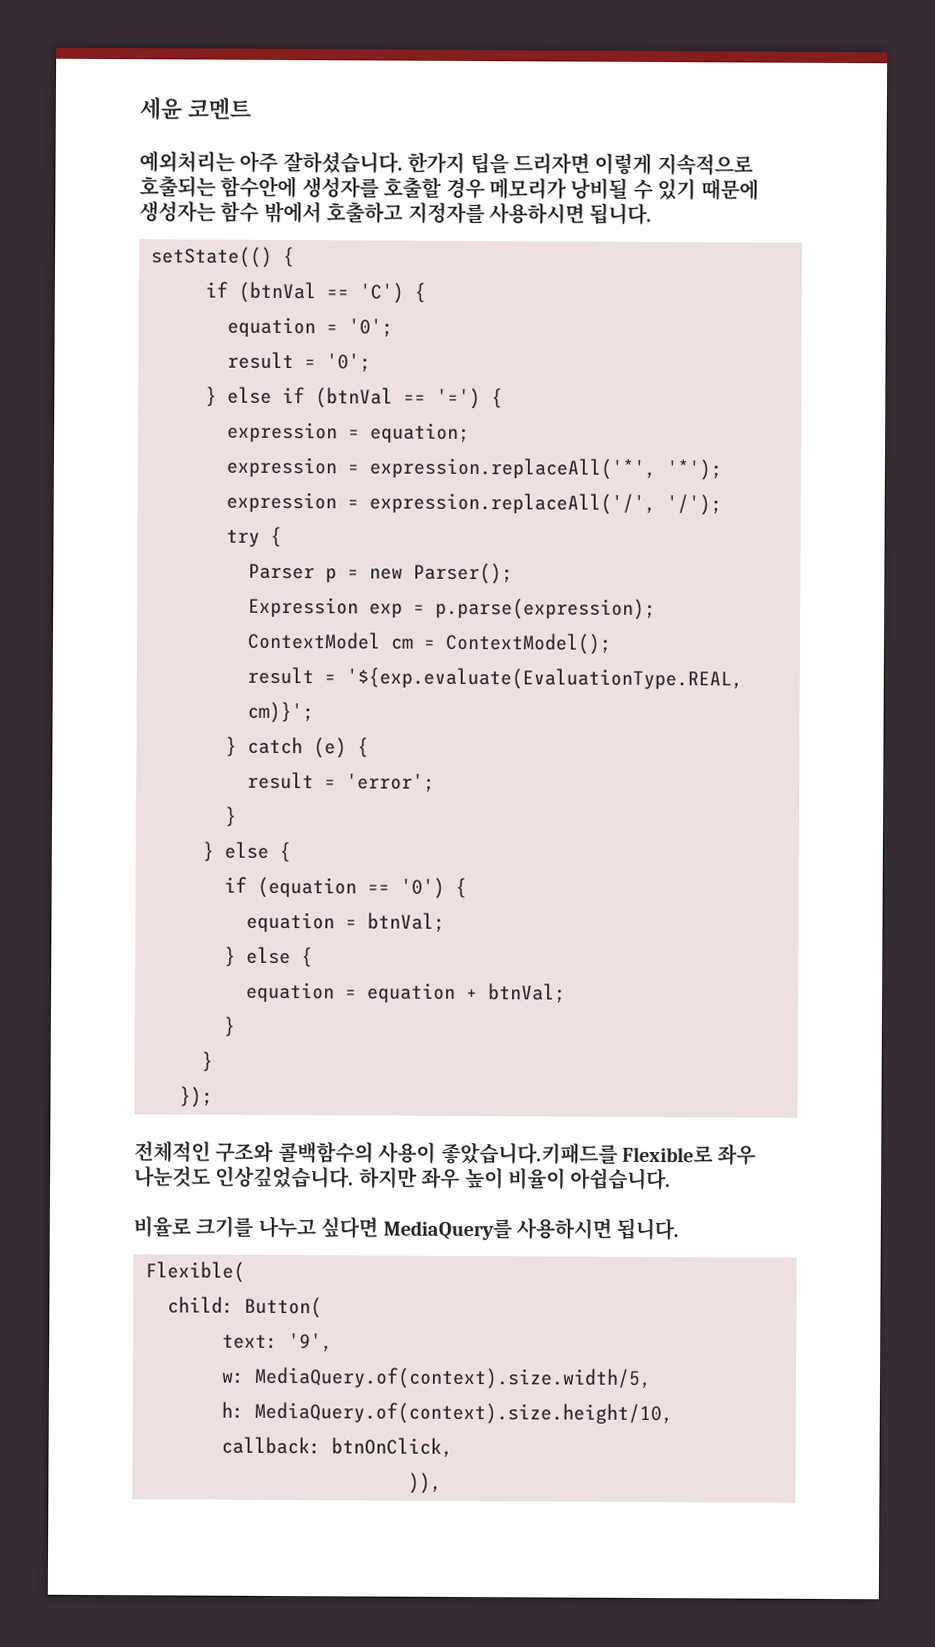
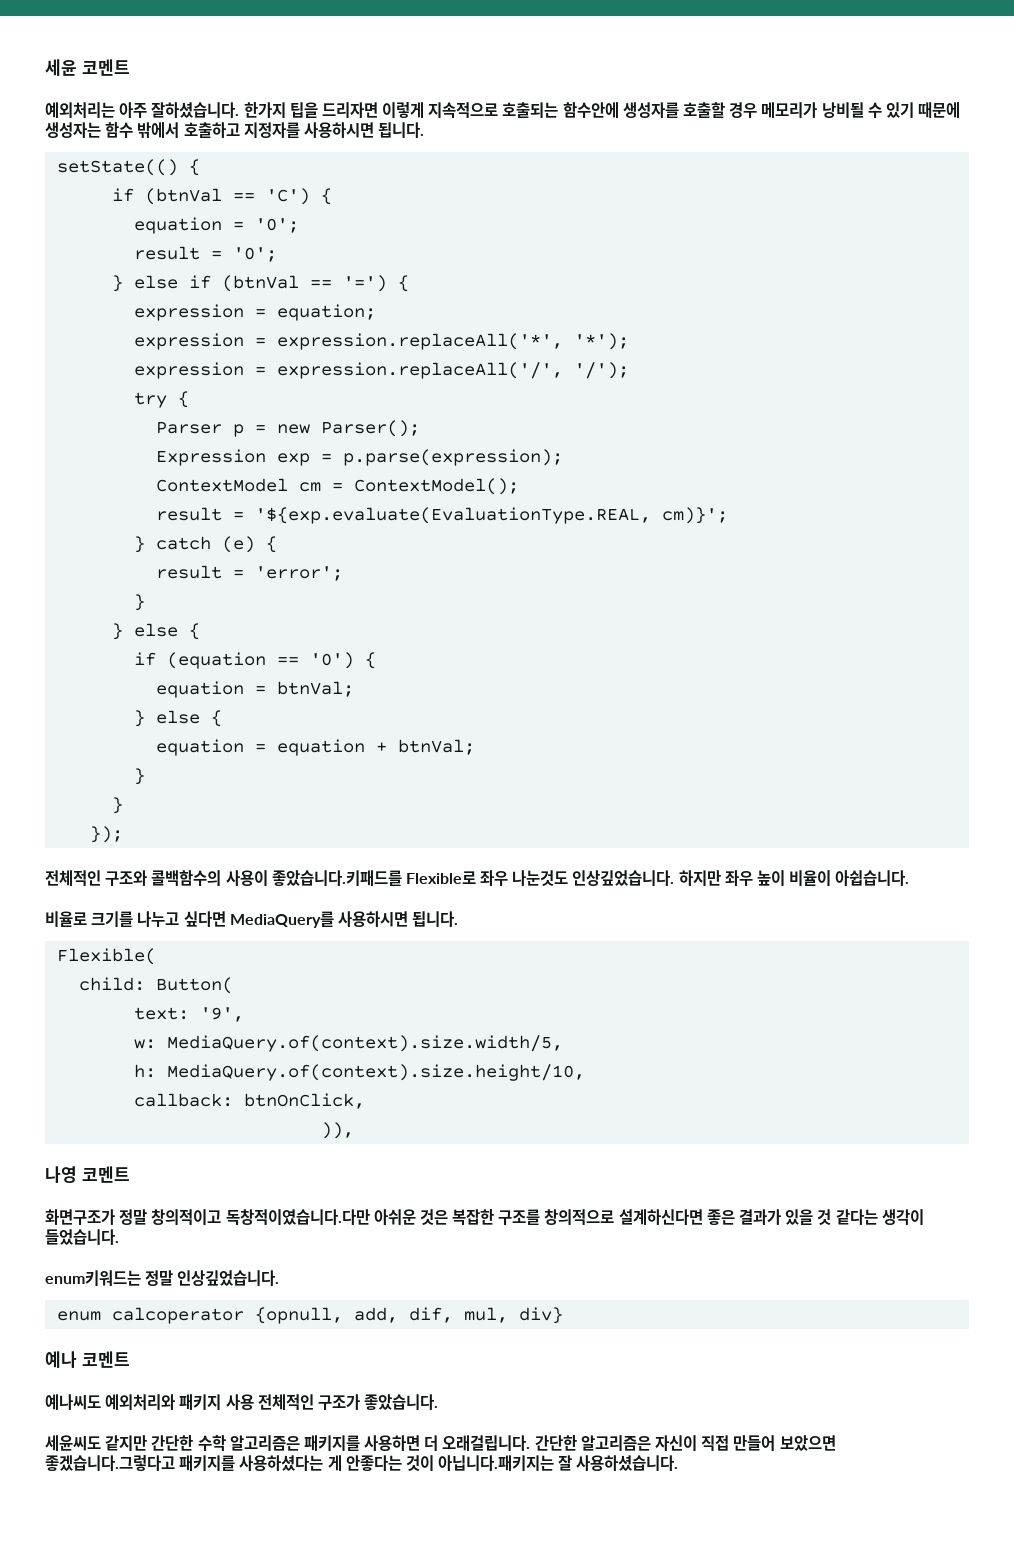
+ 나영 코멘트
+ 화면구조가 정말 창의적이고 독창적이였습니다.다만 아쉬운 것은 복잡한 구조를 창의적으로 설계하신다면 좋은 결과가 있을 것 같다는 생각이 들었습니다.
+ enum키워드는 정말 인상깊었습니다.
+ enum calcoperator {opnull, add, dif, mul, div}
+ 예나 코멘트
+ 예나씨도 예외처리와 패키지 사용 전체적인 구조가 좋았습니다.
+ 세윤씨도 같지만 간단한 수학 알고리즘은 패키지를 사용하면 더 오래걸립니다. 간단한 알고리즘은 자신이 직접 만들어 보았으면 좋겠습니다.그렇다고 패키지를 사용하셨다는 게 안좋다는 것이 아닙니다.패키지는 잘 사용하셨습니다.

